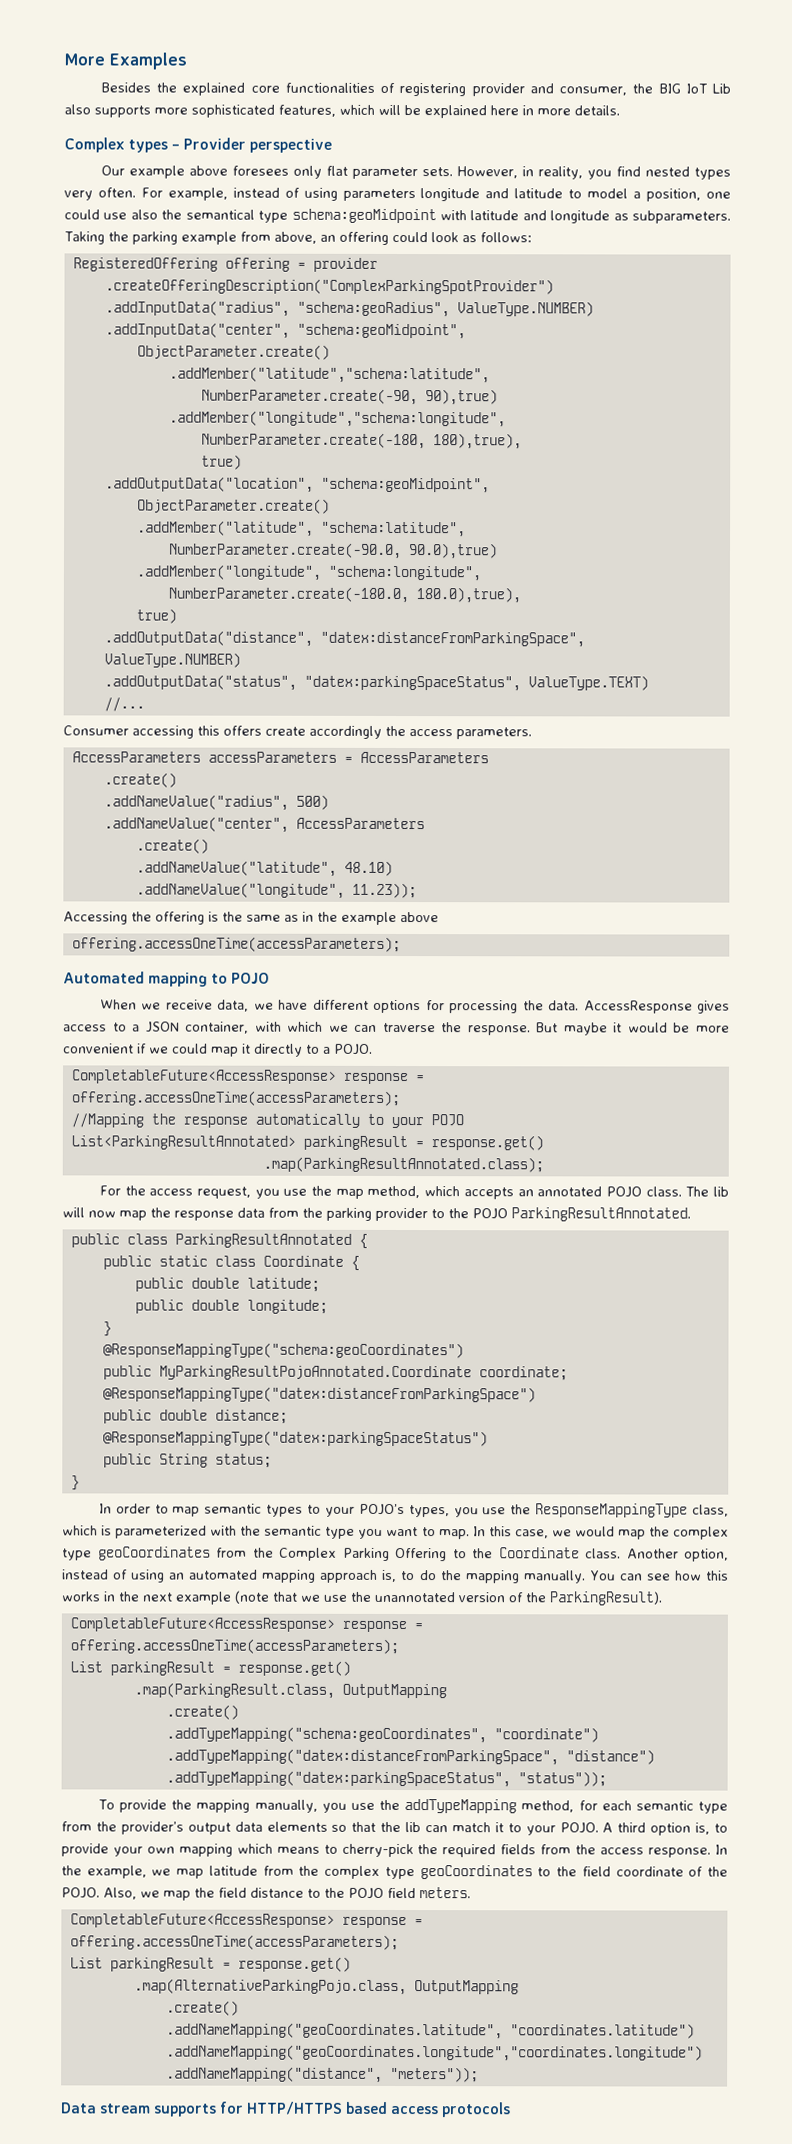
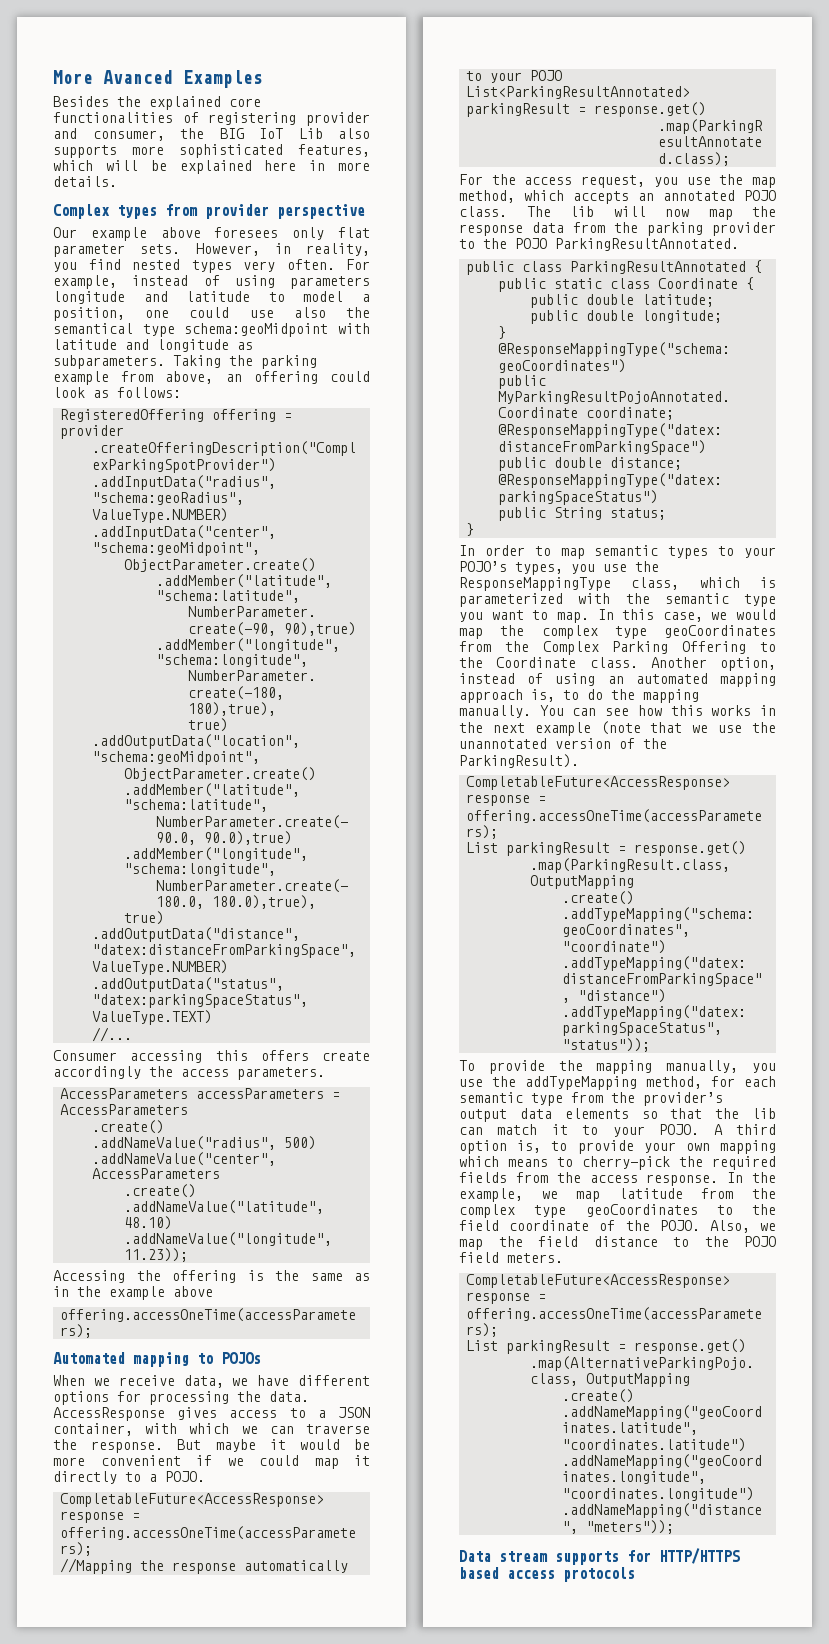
- More Examples
+ More Avanced Examples
- Complex types – Provider perspective
+ Complex types from provider perspective
- Automated mapping to POJO
+ Automated mapping to POJOs

